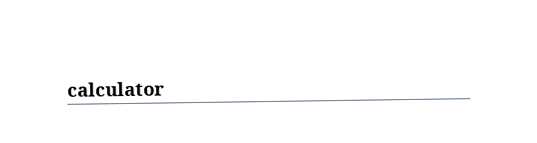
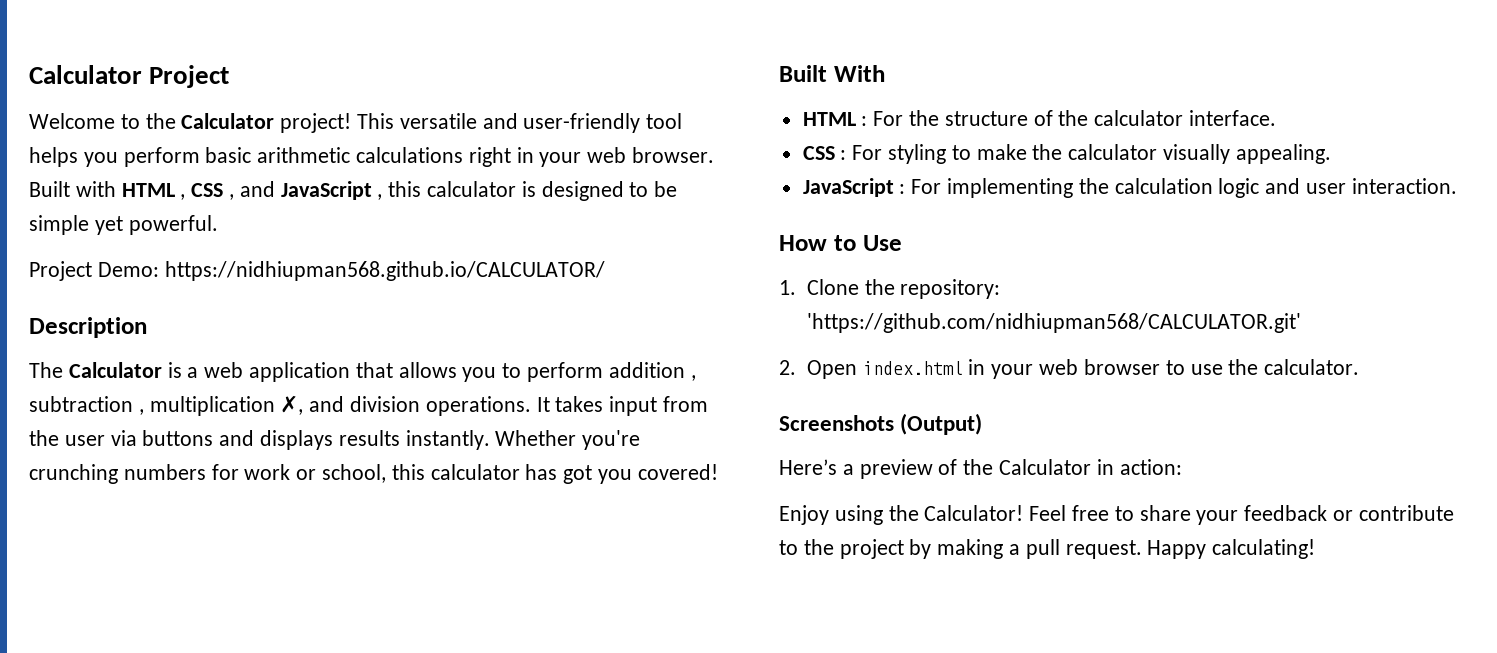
- calculator
+ Calculator Project
+ Welcome to the Calculator project! This versatile and user-friendly tool helps you perform basic arithmetic calculations right in your web browser. Built with HTML , CSS , and JavaScript , this calculator is designed to be simple yet powerful.
+ Project Demo: https://nidhiupman568.github.io/CALCULATOR/
+ Description
+ The Calculator is a web application that allows you to perform addition , subtraction , multiplication ✗, and division operations. It takes input from the user via buttons and displays results instantly. Whether you're crunching numbers for work or school, this calculator has got you covered!
+ Built With
+ HTML : For the structure of the calculator interface.
+ CSS : For styling to make the calculator visually appealing.
+ JavaScript : For implementing the calculation logic and user interaction.
+ How to Use
+ 1. Clone the repository: 'https://github.com/nidhiupman568/CALCULATOR.git'
+ 2. Open index.html in your web browser to use the calculator.
+ Screenshots (Output)
+ Here’s a preview of the Calculator in action:
+ Enjoy using the Calculator! Feel free to share your feedback or contribute to the project by making a pull request. Happy calculating!

